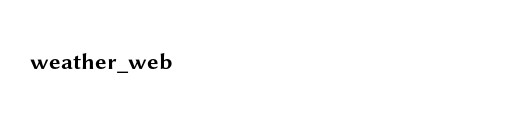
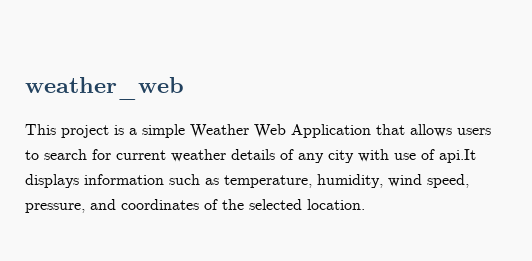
+ This project is a simple Weather Web Application that allows users to search for current weather details of any city with use of api.It displays information such as temperature, humidity, wind speed, pressure, and coordinates of the selected location.

